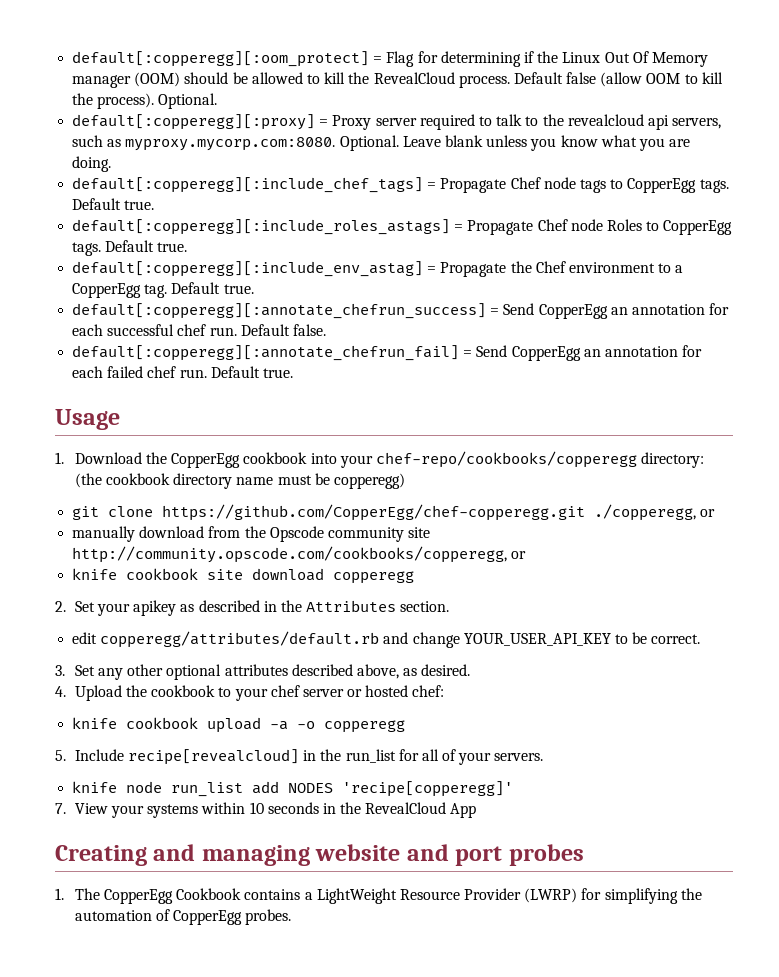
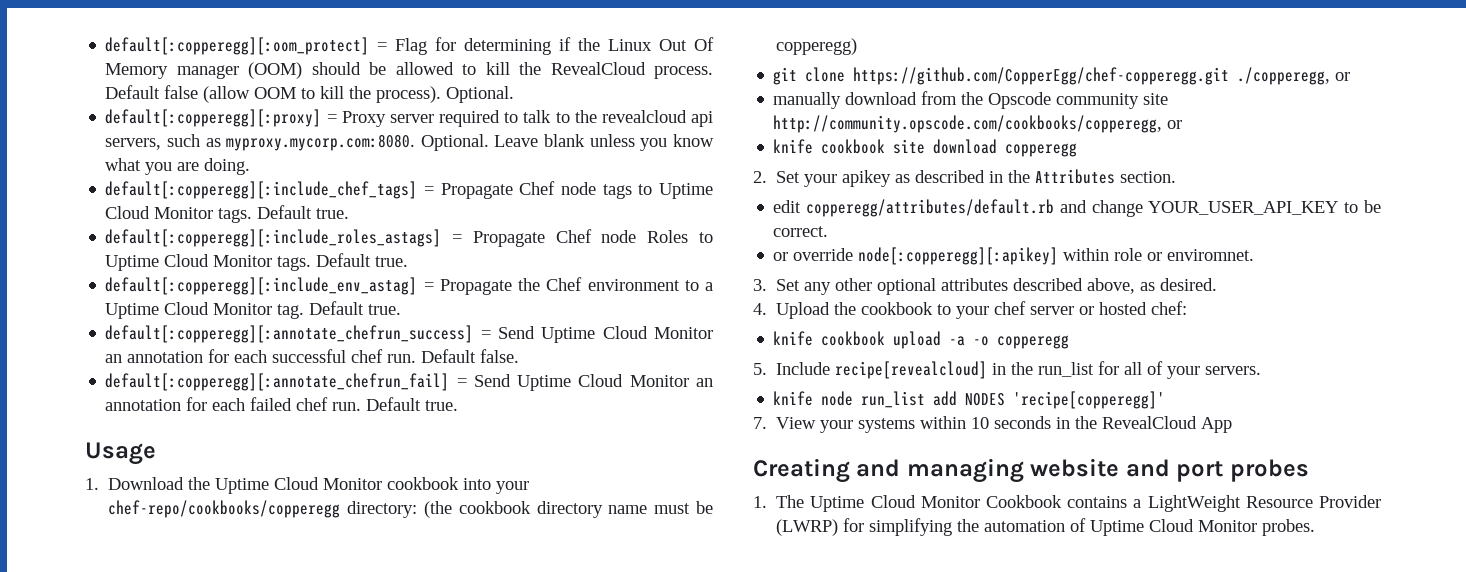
- default[:copperegg][:include_chef_tags] = Propagate Chef node tags to CopperEgg tags.
+ default[:copperegg][:include_chef_tags] = Propagate Chef node tags to Uptime Cloud Monitor tags.
- default[:copperegg][:include_roles_astags] = Propagate Chef node Roles to CopperEgg tags.
+ default[:copperegg][:include_roles_astags] = Propagate Chef node Roles to Uptime Cloud Monitor tags.
- default[:copperegg][:include_env_astag] = Propagate the Chef environment to a CopperEgg tag.
+ default[:copperegg][:include_env_astag] = Propagate the Chef environment to a Uptime Cloud Monitor tag.
- default[:copperegg][:annotate_chefrun_success] = Send CopperEgg an annotation for each successful chef run.
+ default[:copperegg][:annotate_chefrun_success] = Send Uptime Cloud Monitor an annotation for each successful chef run.
- default[:copperegg][:annotate_chefrun_fail] = Send CopperEgg an annotation for each failed chef run.
+ default[:copperegg][:annotate_chefrun_fail] = Send Uptime Cloud Monitor an annotation for each failed chef run.
- 1. Download the CopperEgg cookbook into your chef-repo/cookbooks/copperegg directory: (the cookbook directory name must be copperegg)
+ 1. Download the Uptime Cloud Monitor cookbook into your chef-repo/cookbooks/copperegg directory: (the cookbook directory name must be copperegg)
+ or override node[:copperegg][:apikey] within role or enviromnet.
- 1. The CopperEgg Cookbook contains a LightWeight Resource Provider (LWRP) for simplifying the automation of CopperEgg probes.
+ 1. The Uptime Cloud Monitor Cookbook contains a LightWeight Resource Provider (LWRP) for simplifying the automation of Uptime Cloud Monitor probes.

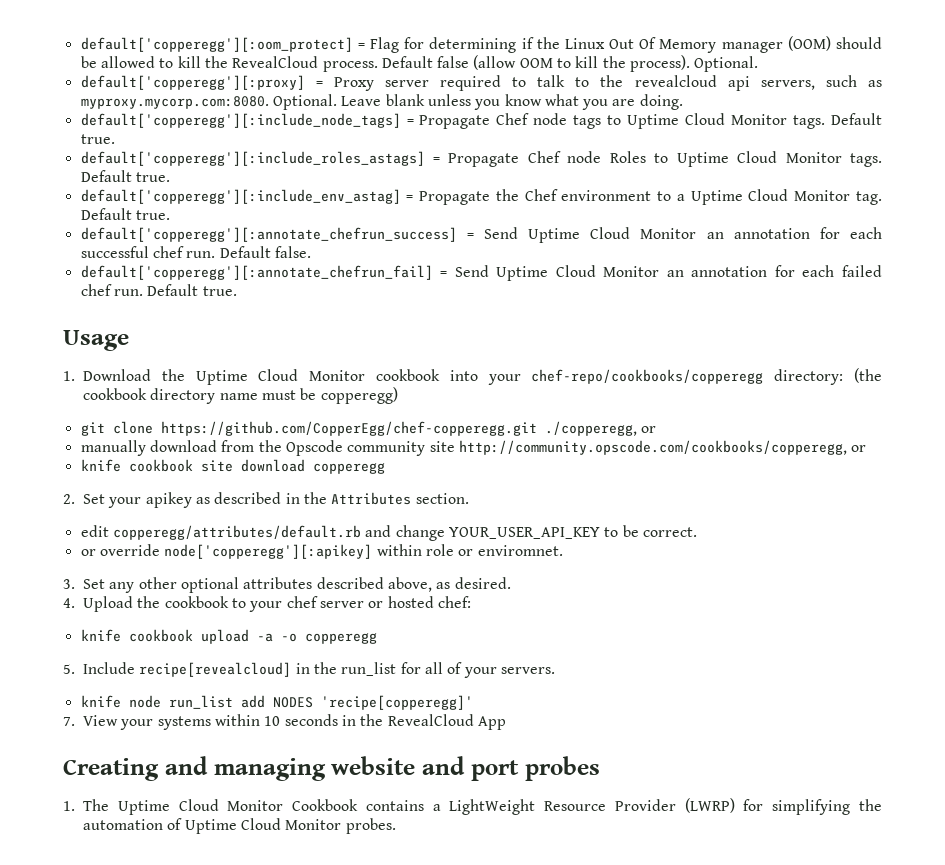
- default[:copperegg][:oom_protect] = Flag for determining if the Linux Out Of Memory manager (OOM) should be allowed to kill the RevealCloud process.
+ default['copperegg'][:oom_protect] = Flag for determining if the Linux Out Of Memory manager (OOM) should be allowed to kill the RevealCloud process.
- default[:copperegg][:proxy] = Proxy server required to talk to the revealcloud api servers, such as myproxy.mycorp.com:8080. Optional.
+ default['copperegg'][:proxy] = Proxy server required to talk to the revealcloud api servers, such as myproxy.mycorp.com:8080. Optional.
- default[:copperegg][:include_chef_tags] = Propagate Chef node tags to Uptime Cloud Monitor tags.
+ default['copperegg'][:include_node_tags] = Propagate Chef node tags to Uptime Cloud Monitor tags.
- default[:copperegg][:include_roles_astags] = Propagate Chef node Roles to Uptime Cloud Monitor tags.
+ default['copperegg'][:include_roles_astags] = Propagate Chef node Roles to Uptime Cloud Monitor tags.
- default[:copperegg][:include_env_astag] = Propagate the Chef environment to a Uptime Cloud Monitor tag.
+ default['copperegg'][:include_env_astag] = Propagate the Chef environment to a Uptime Cloud Monitor tag.
- default[:copperegg][:annotate_chefrun_success] = Send Uptime Cloud Monitor an annotation for each successful chef run.
+ default['copperegg'][:annotate_chefrun_success] = Send Uptime Cloud Monitor an annotation for each successful chef run.
- default[:copperegg][:annotate_chefrun_fail] = Send Uptime Cloud Monitor an annotation for each failed chef run.
+ default['copperegg'][:annotate_chefrun_fail] = Send Uptime Cloud Monitor an annotation for each failed chef run.
- or override node[:copperegg][:apikey] within role or enviromnet.
+ or override node['copperegg'][:apikey] within role or enviromnet.

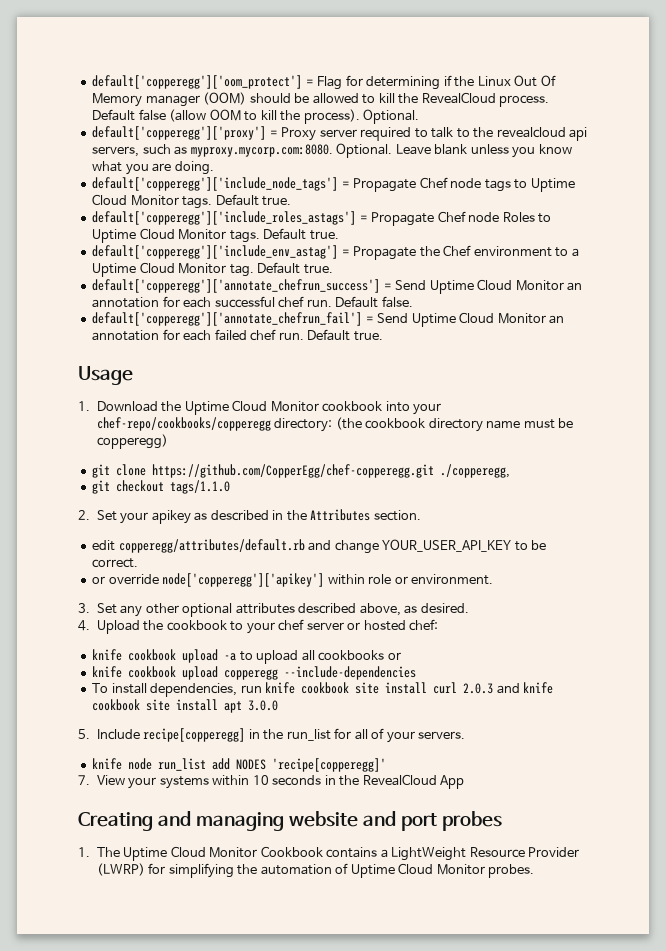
- default['copperegg'][:oom_protect] = Flag for determining if the Linux Out Of Memory manager (OOM) should be allowed to kill the RevealCloud process.
+ default['copperegg']['oom_protect'] = Flag for determining if the Linux Out Of Memory manager (OOM) should be allowed to kill the RevealCloud process.
- default['copperegg'][:proxy] = Proxy server required to talk to the revealcloud api servers, such as myproxy.mycorp.com:8080. Optional.
+ default['copperegg']['proxy'] = Proxy server required to talk to the revealcloud api servers, such as myproxy.mycorp.com:8080. Optional.
- default['copperegg'][:include_node_tags] = Propagate Chef node tags to Uptime Cloud Monitor tags.
+ default['copperegg']['include_node_tags'] = Propagate Chef node tags to Uptime Cloud Monitor tags.
- default['copperegg'][:include_roles_astags] = Propagate Chef node Roles to Uptime Cloud Monitor tags.
+ default['copperegg']['include_roles_astags'] = Propagate Chef node Roles to Uptime Cloud Monitor tags.
- default['copperegg'][:include_env_astag] = Propagate the Chef environment to a Uptime Cloud Monitor tag.
+ default['copperegg']['include_env_astag'] = Propagate the Chef environment to a Uptime Cloud Monitor tag.
- default['copperegg'][:annotate_chefrun_success] = Send Uptime Cloud Monitor an annotation for each successful chef run.
+ default['copperegg']['annotate_chefrun_success'] = Send Uptime Cloud Monitor an annotation for each successful chef run.
- default['copperegg'][:annotate_chefrun_fail] = Send Uptime Cloud Monitor an annotation for each failed chef run.
+ default['copperegg']['annotate_chefrun_fail'] = Send Uptime Cloud Monitor an annotation for each failed chef run.
- git clone https://github.com/CopperEgg/chef-copperegg.git ./copperegg, or
- manually download from the Opscode community site http://community.opscode.com/cookbooks/copperegg, or
- knife cookbook site download copperegg
+ git clone https://github.com/CopperEgg/chef-copperegg.git ./copperegg,
+ git checkout tags/1.1.0
- or override node['copperegg'][:apikey] within role or enviromnet.
+ or override node['copperegg']['apikey'] within role or environment.
- knife cookbook upload -a -o copperegg
+ knife cookbook upload -a to upload all cookbooks or
+ knife cookbook upload copperegg --include-dependencies
+ To install dependencies, run knife cookbook site install curl 2.0.3 and knife cookbook site install apt 3.0.0
- 5. Include recipe[revealcloud] in the run_list for all of your servers.
+ 5. Include recipe[copperegg] in the run_list for all of your servers.

